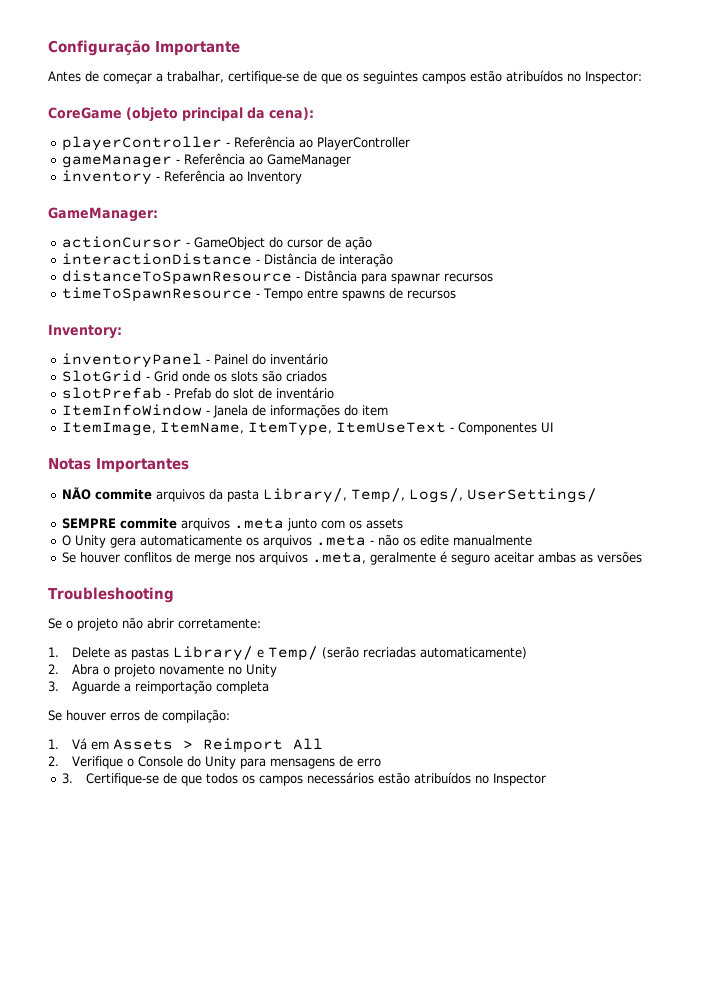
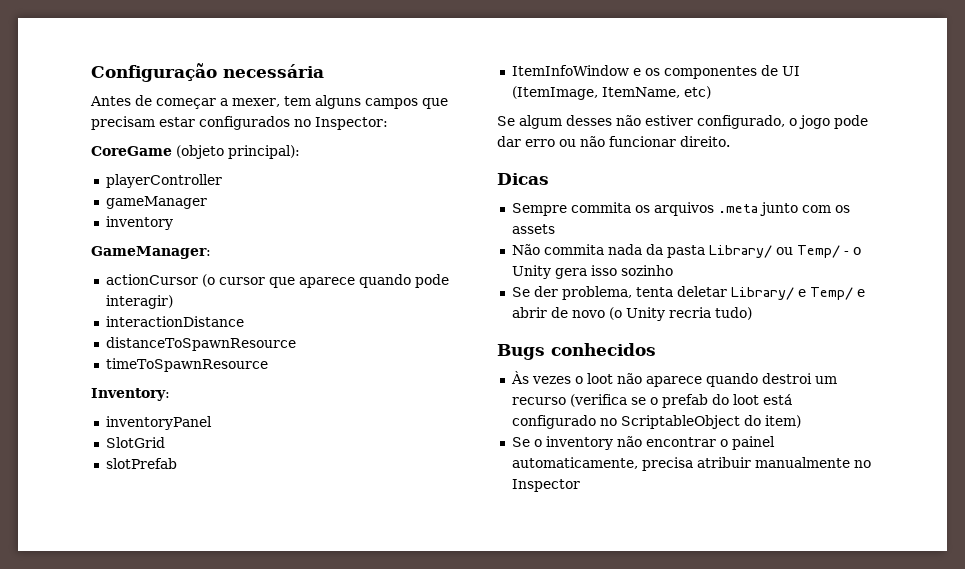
- Configuração Importante
+ Configuração necessária
- Antes de começar a trabalhar, certifique-se de que os seguintes campos estão atribuídos no Inspector:
- CoreGame (objeto principal da cena):
- playerController - Referência ao PlayerController
- gameManager - Referência ao GameManager
- inventory - Referência ao Inventory
+ Antes de começar a mexer, tem alguns campos que precisam estar configurados no Inspector:
+ CoreGame (objeto principal):
+ playerController
+ gameManager
+ inventory
  GameManager:
- actionCursor - GameObject do cursor de ação
- interactionDistance - Distância de interação
- distanceToSpawnResource - Distância para spawnar recursos
- timeToSpawnResource - Tempo entre spawns de recursos
+ actionCursor (o cursor que aparece quando pode interagir)
+ interactionDistance
+ distanceToSpawnResource
+ timeToSpawnResource
  Inventory:
- inventoryPanel - Painel do inventário
- SlotGrid - Grid onde os slots são criados
- slotPrefab - Prefab do slot de inventário
- ItemInfoWindow - Janela de informações do item
- ItemImage, ItemName, ItemType, ItemUseText - Componentes UI
- Notas Importantes
- NÃO commite arquivos da pasta Library/, Temp/, Logs/, UserSettings/
- SEMPRE commite arquivos .meta junto com os assets
+ inventoryPanel
+ SlotGrid
+ slotPrefab
+ ItemInfoWindow e os componentes de UI (ItemImage, ItemName, etc)
+ Se algum desses não estiver configurado, o jogo pode dar erro ou não funcionar direito.
+ Dicas
+ Sempre commita os arquivos .meta junto com os assets
- O Unity gera automaticamente os arquivos .meta - não os edite manualmente
- Se houver conflitos de merge nos arquivos .meta, geralmente é seguro aceitar ambas as versões
- Troubleshooting
- Se o projeto não abrir corretamente:
- 1. Delete as pastas Library/ e Temp/ (serão recriadas automaticamente)
- 2. Abra o projeto novamente no Unity
- 3. Aguarde a reimportação completa
- Se houver erros de compilação:
- 1. Vá em Assets > Reimport All
- 2. Verifique o Console do Unity para mensagens de erro
- 3. Certifique-se de que todos os campos necessários estão atribuídos no Inspector
+ Não commita nada da pasta Library/ ou Temp/ - o Unity gera isso sozinho
+ Se der problema, tenta deletar Library/ e Temp/ e abrir de novo (o Unity recria tudo)
+ Bugs conhecidos
+ Às vezes o loot não aparece quando destroi um recurso (verifica se o prefab do loot está configurado no ScriptableObject do item)
+ Se o inventory não encontrar o painel automaticamente, precisa atribuir manualmente no Inspector

